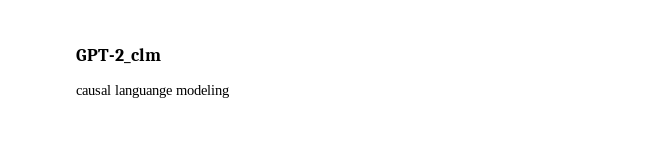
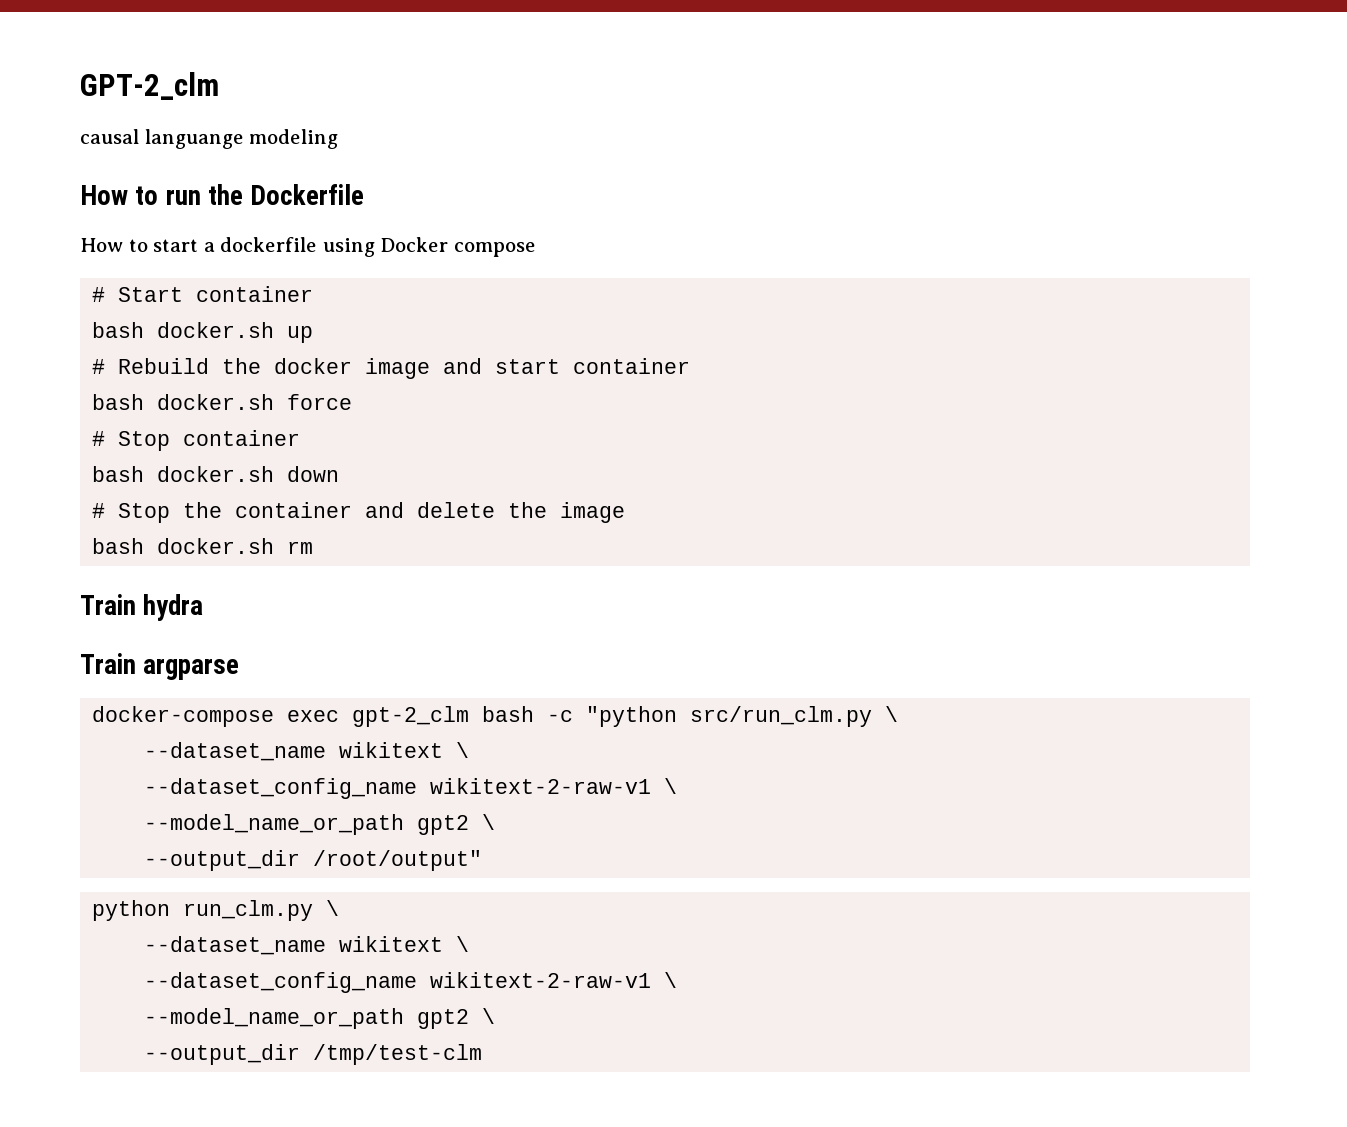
+ How to run the Dockerfile
+ How to start a dockerfile using Docker compose
+ # Start container
+ bash docker.sh up
+ # Rebuild the docker image and start container
+ bash docker.sh force
+ # Stop container
+ bash docker.sh down
+ # Stop the container and delete the image
+ bash docker.sh rm
+ Train hydra
+ Train argparse
+ docker-compose exec gpt-2_clm bash -c "python src/run_clm.py \
+ --dataset_name wikitext \
+ --dataset_config_name wikitext-2-raw-v1 \
+ --model_name_or_path gpt2 \
+ --output_dir /root/output"
+ python run_clm.py \
+ --dataset_name wikitext \
+ --dataset_config_name wikitext-2-raw-v1 \
+ --model_name_or_path gpt2 \
+ --output_dir /tmp/test-clm

